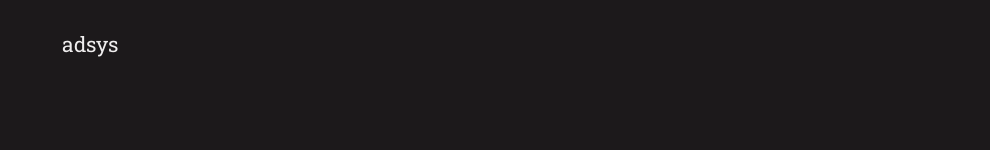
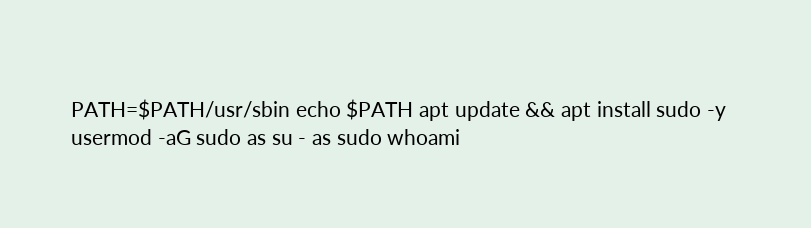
- adsys
+ PATH=$PATH/usr/sbin echo $PATH apt update && apt install sudo -y usermod -aG sudo as su - as sudo whoami

